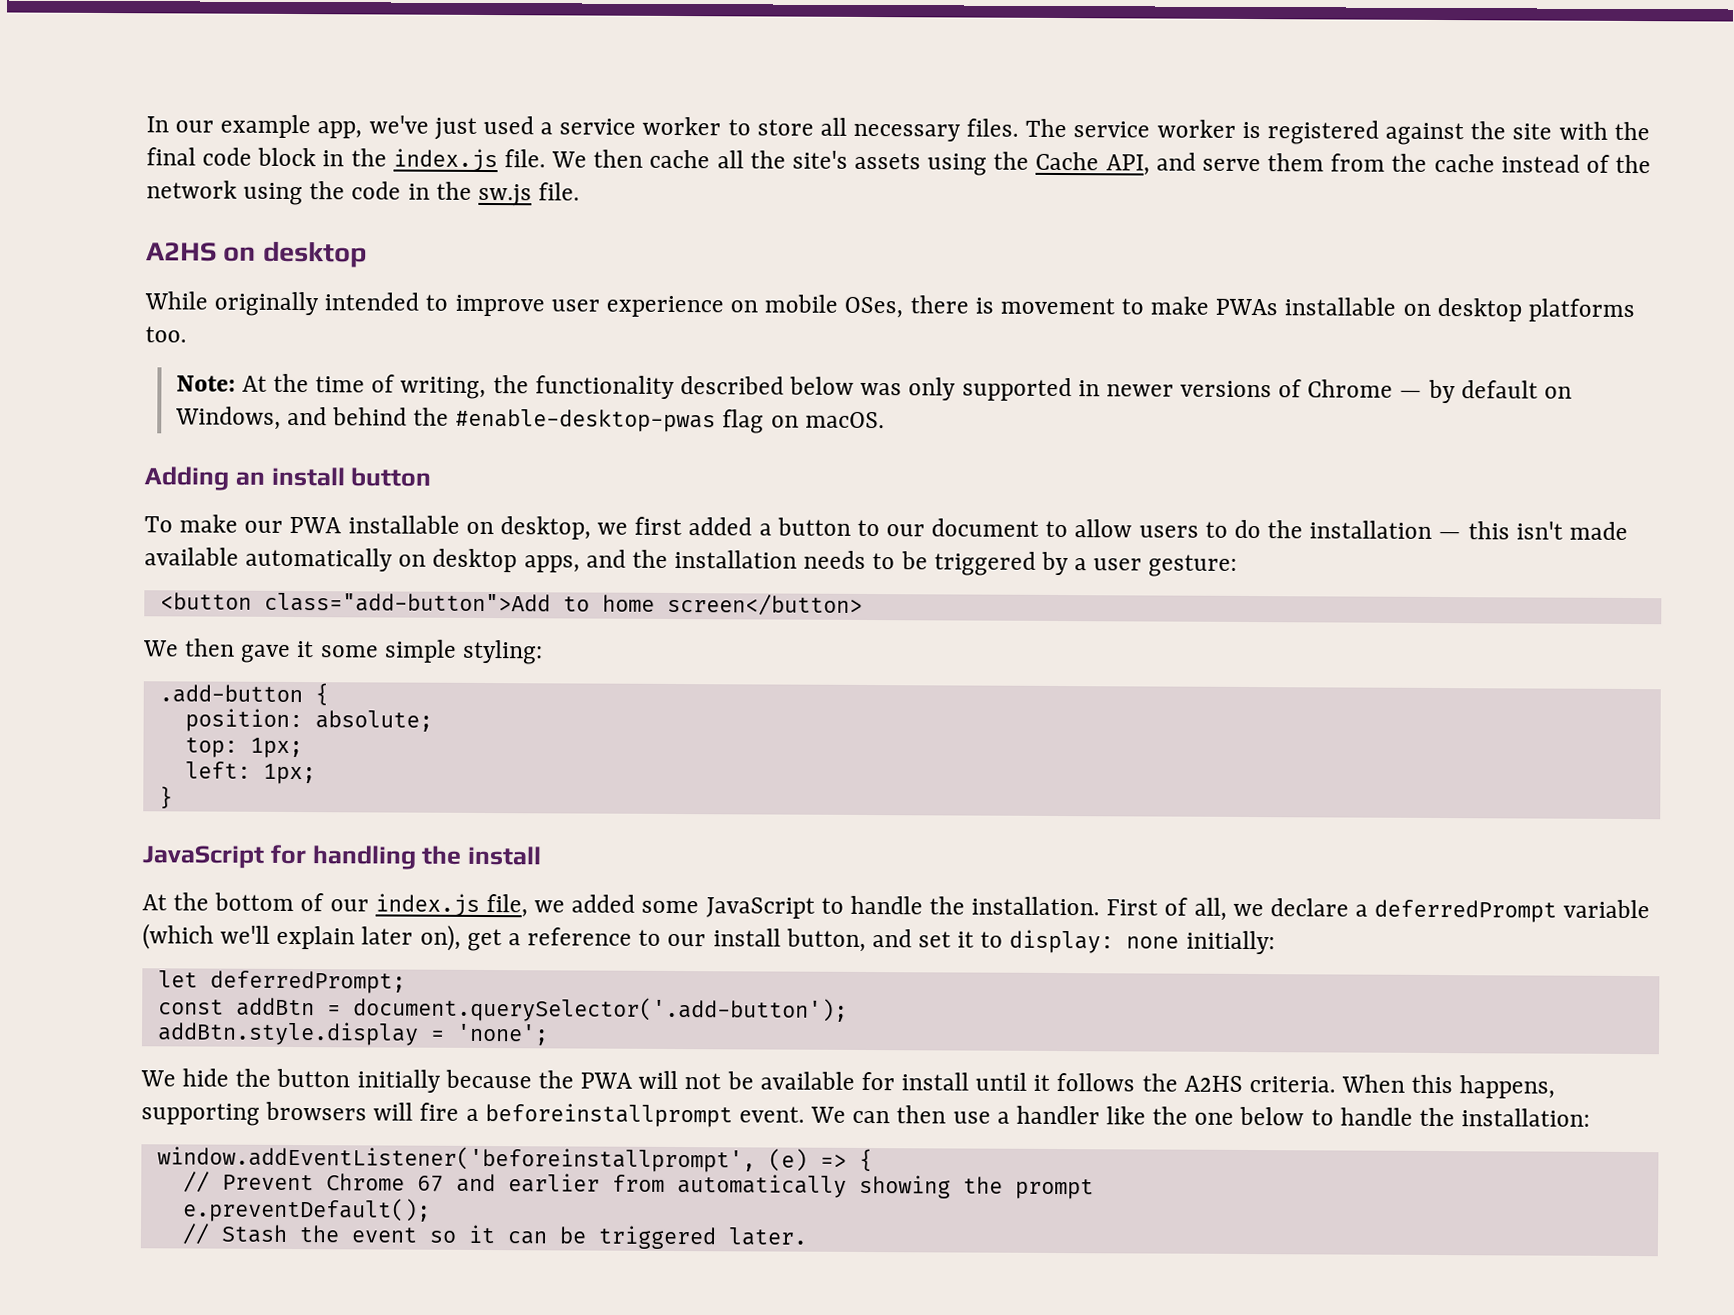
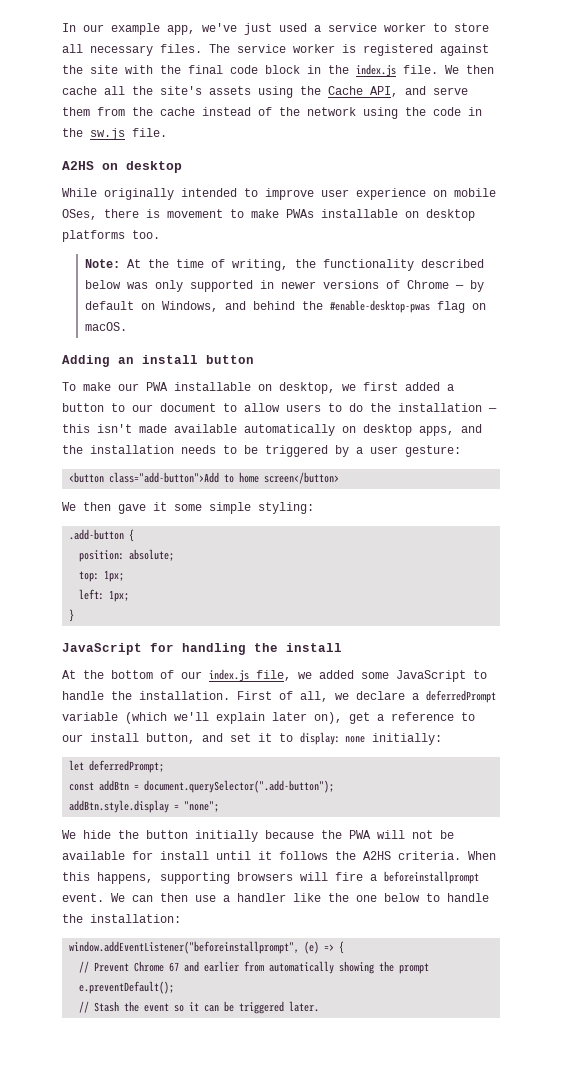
- const addBtn = document.querySelector('.add-button');
+ const addBtn = document.querySelector(".add-button");
- addBtn.style.display = 'none';
+ addBtn.style.display = "none";
- window.addEventListener('beforeinstallprompt', (e) => {
+ window.addEventListener("beforeinstallprompt", (e) => {

